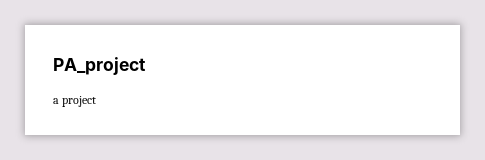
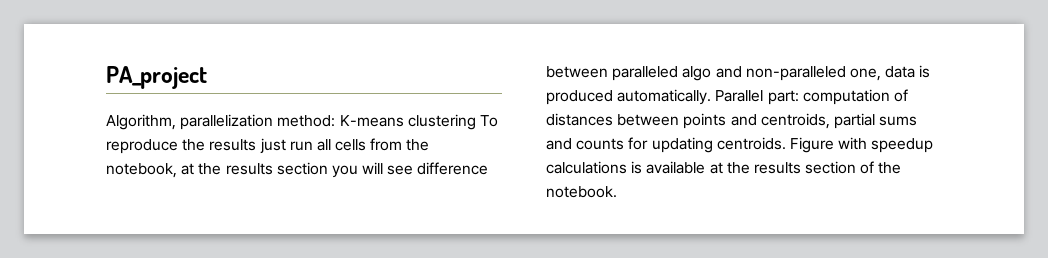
- a project
+ Algorithm, parallelization method: K-means clustering To reproduce the results just run all cells from the notebook, at the results section you will see difference between paralleled algo and non-paralleled one, data is produced automatically. Parallel part: computation of distances between points and centroids, partial sums and counts for updating centroids. Figure with speedup calculations is available at the results section of the notebook.

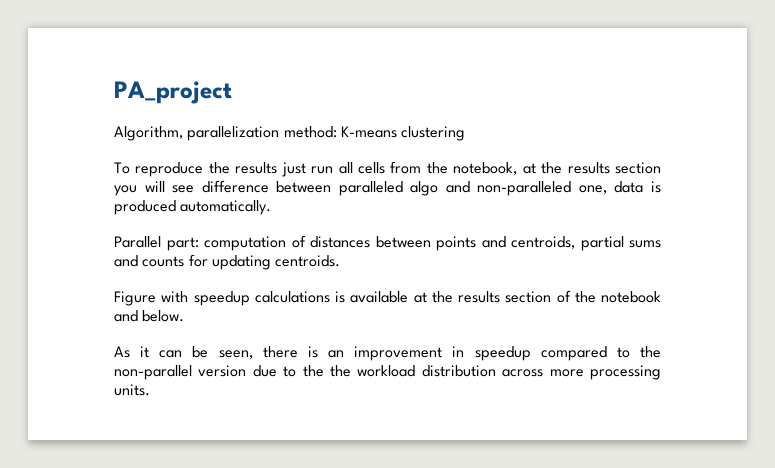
- K-means clustering To reproduce the results just run all cells from the notebook, at the results section you will see difference between paralleled algo and non-paralleled one, data is produced automatically. Parallel part:
+ K-means clustering
+ To reproduce the results just run all cells from the notebook, at the results section you will see difference between paralleled algo and non-paralleled one, data is produced automatically.
+ Parallel part:
- computation of distances between points and centroids, partial sums and counts for updating centroids. Figure with speedup calculations is available at the results section of the notebook.
+ computation of distances between points and centroids, partial sums and counts for updating centroids.
+ Figure with speedup calculations is available at the results section of the notebook and below.
+ As it can be seen, there is an improvement in speedup compared to the non-parallel version due to the the workload distribution across more processing units.

